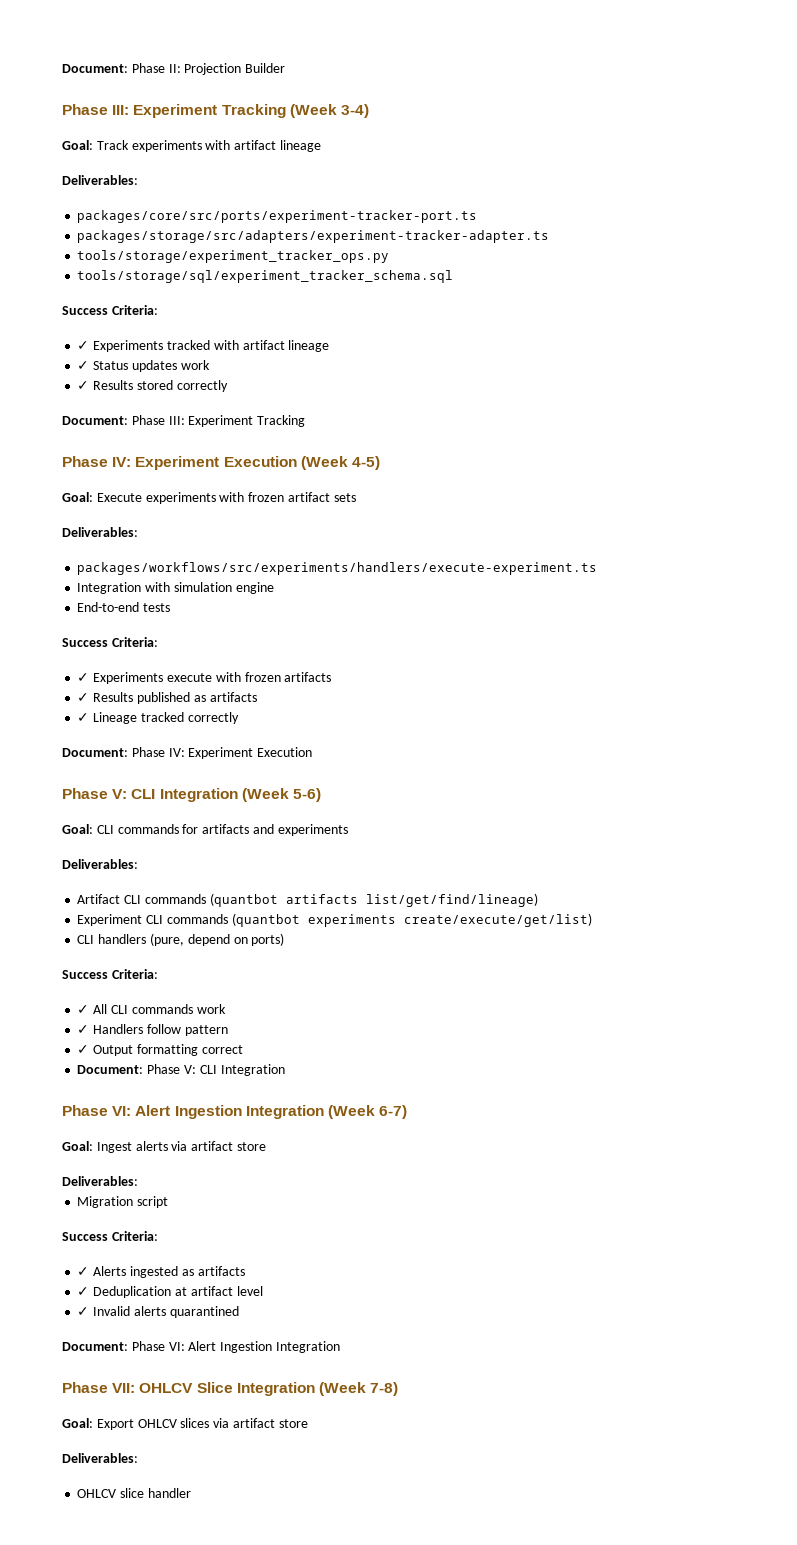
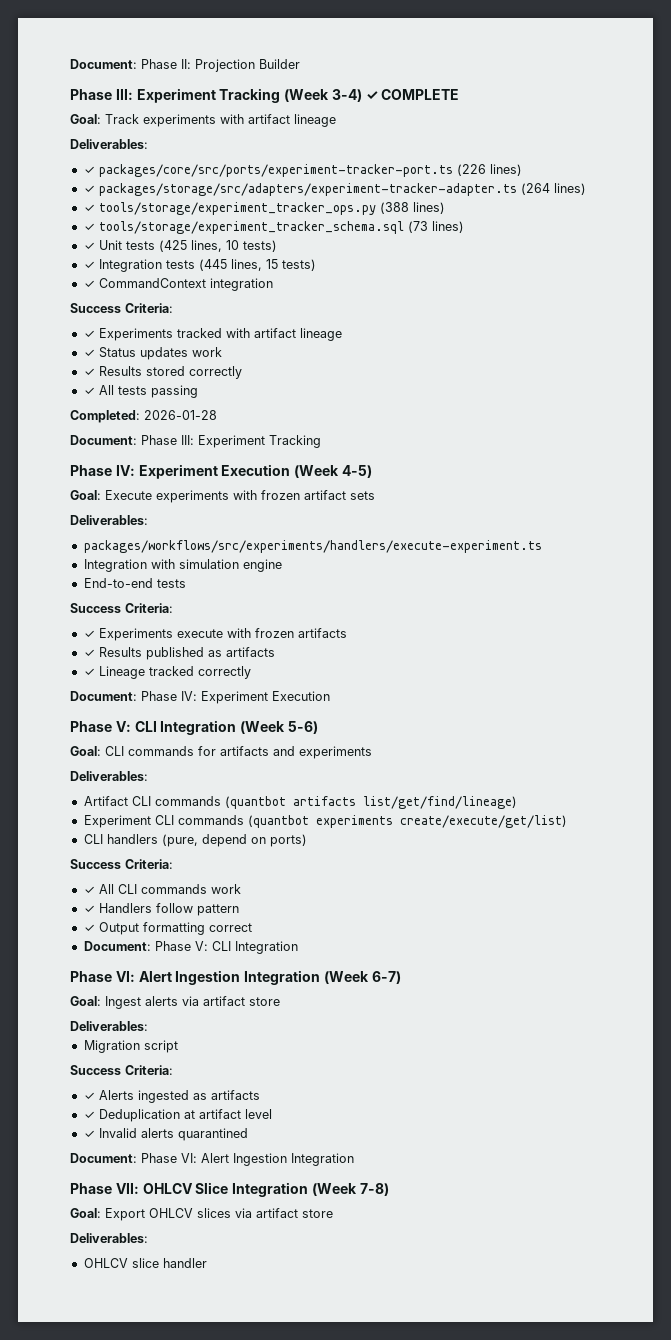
- Phase III: Experiment Tracking (Week 3-4)
+ Phase III: Experiment Tracking (Week 3-4) ✓ COMPLETE
- packages/core/src/ports/experiment-tracker-port.ts
- packages/storage/src/adapters/experiment-tracker-adapter.ts
- tools/storage/experiment_tracker_ops.py
- tools/storage/sql/experiment_tracker_schema.sql
+ ✓ packages/core/src/ports/experiment-tracker-port.ts (226 lines)
+ ✓ packages/storage/src/adapters/experiment-tracker-adapter.ts (264 lines)
+ ✓ tools/storage/experiment_tracker_ops.py (388 lines)
+ ✓ tools/storage/experiment_tracker_schema.sql (73 lines)
+ ✓ Unit tests (425 lines, 10 tests)
+ ✓ Integration tests (445 lines, 15 tests)
+ ✓ CommandContext integration
+ ✓ All tests passing
+ Completed: 2026-01-28

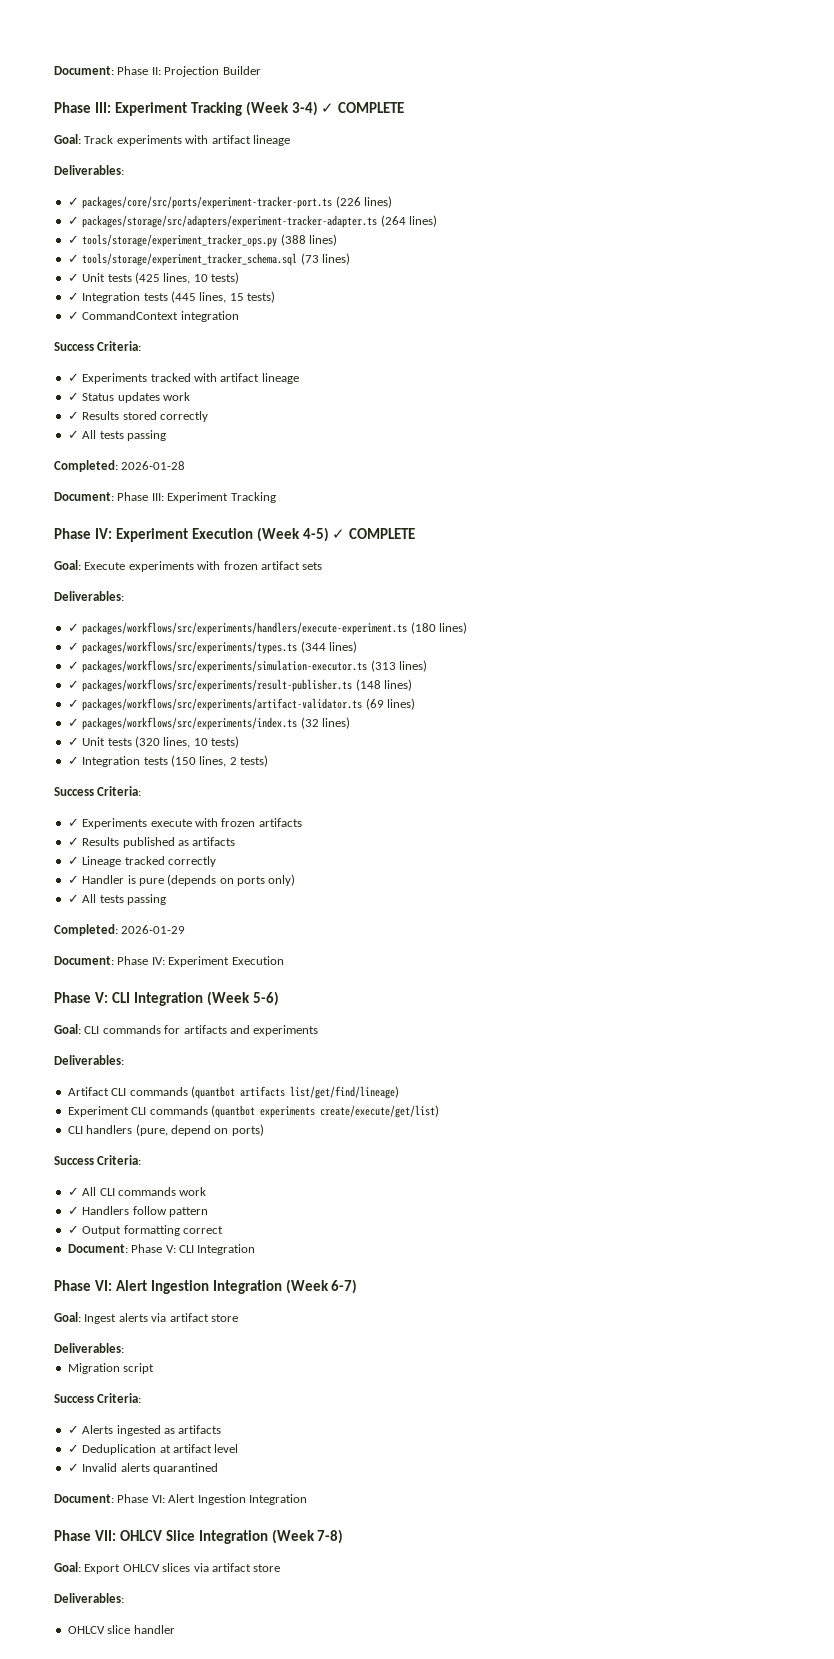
- Phase IV: Experiment Execution (Week 4-5)
+ Phase IV: Experiment Execution (Week 4-5) ✓ COMPLETE
- packages/workflows/src/experiments/handlers/execute-experiment.ts
- Integration with simulation engine
- End-to-end tests
+ ✓ packages/workflows/src/experiments/handlers/execute-experiment.ts (180 lines)
+ ✓ packages/workflows/src/experiments/types.ts (344 lines)
+ ✓ packages/workflows/src/experiments/simulation-executor.ts (313 lines)
+ ✓ packages/workflows/src/experiments/result-publisher.ts (148 lines)
+ ✓ packages/workflows/src/experiments/artifact-validator.ts (69 lines)
+ ✓ packages/workflows/src/experiments/index.ts (32 lines)
+ ✓ Unit tests (320 lines, 10 tests)
+ ✓ Integration tests (150 lines, 2 tests)
+ ✓ Handler is pure (depends on ports only)
+ ✓ All tests passing
+ Completed: 2026-01-29

